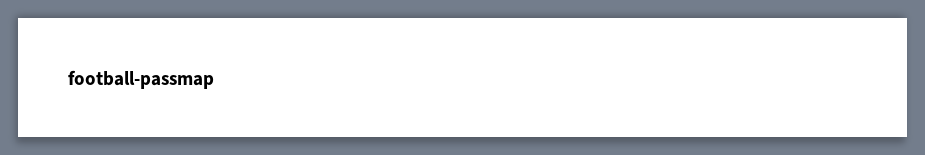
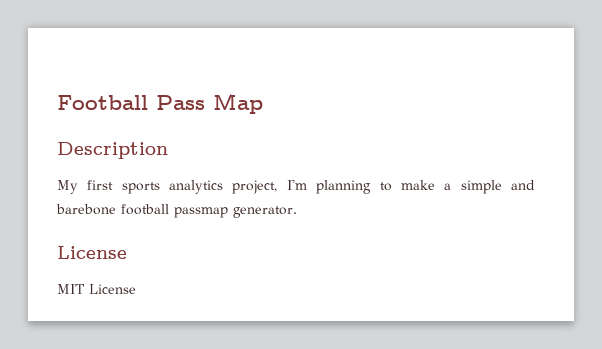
- football-passmap
+ Football Pass Map
+ Description
+ My first sports analytics project, I'm planning to make a simple and barebone football passmap generator.
+ License
+ MIT License

